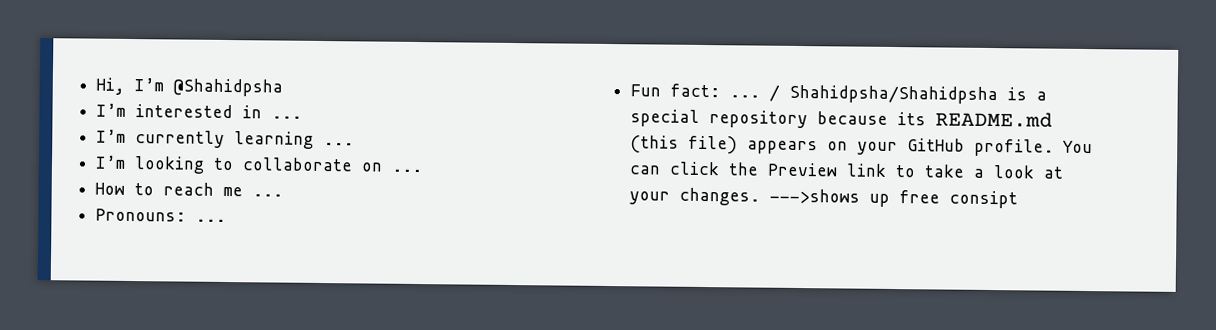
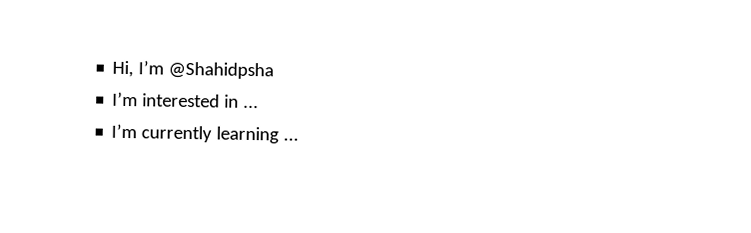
- I’m looking to collaborate on ...
- How to reach me ...
- Pronouns: ...
- Fun fact: ... / Shahidpsha/Shahidpsha is a special repository because its README.md (this file) appears on your GitHub profile. You can click the Preview link to take a look at your changes. --->shows up free consipt

